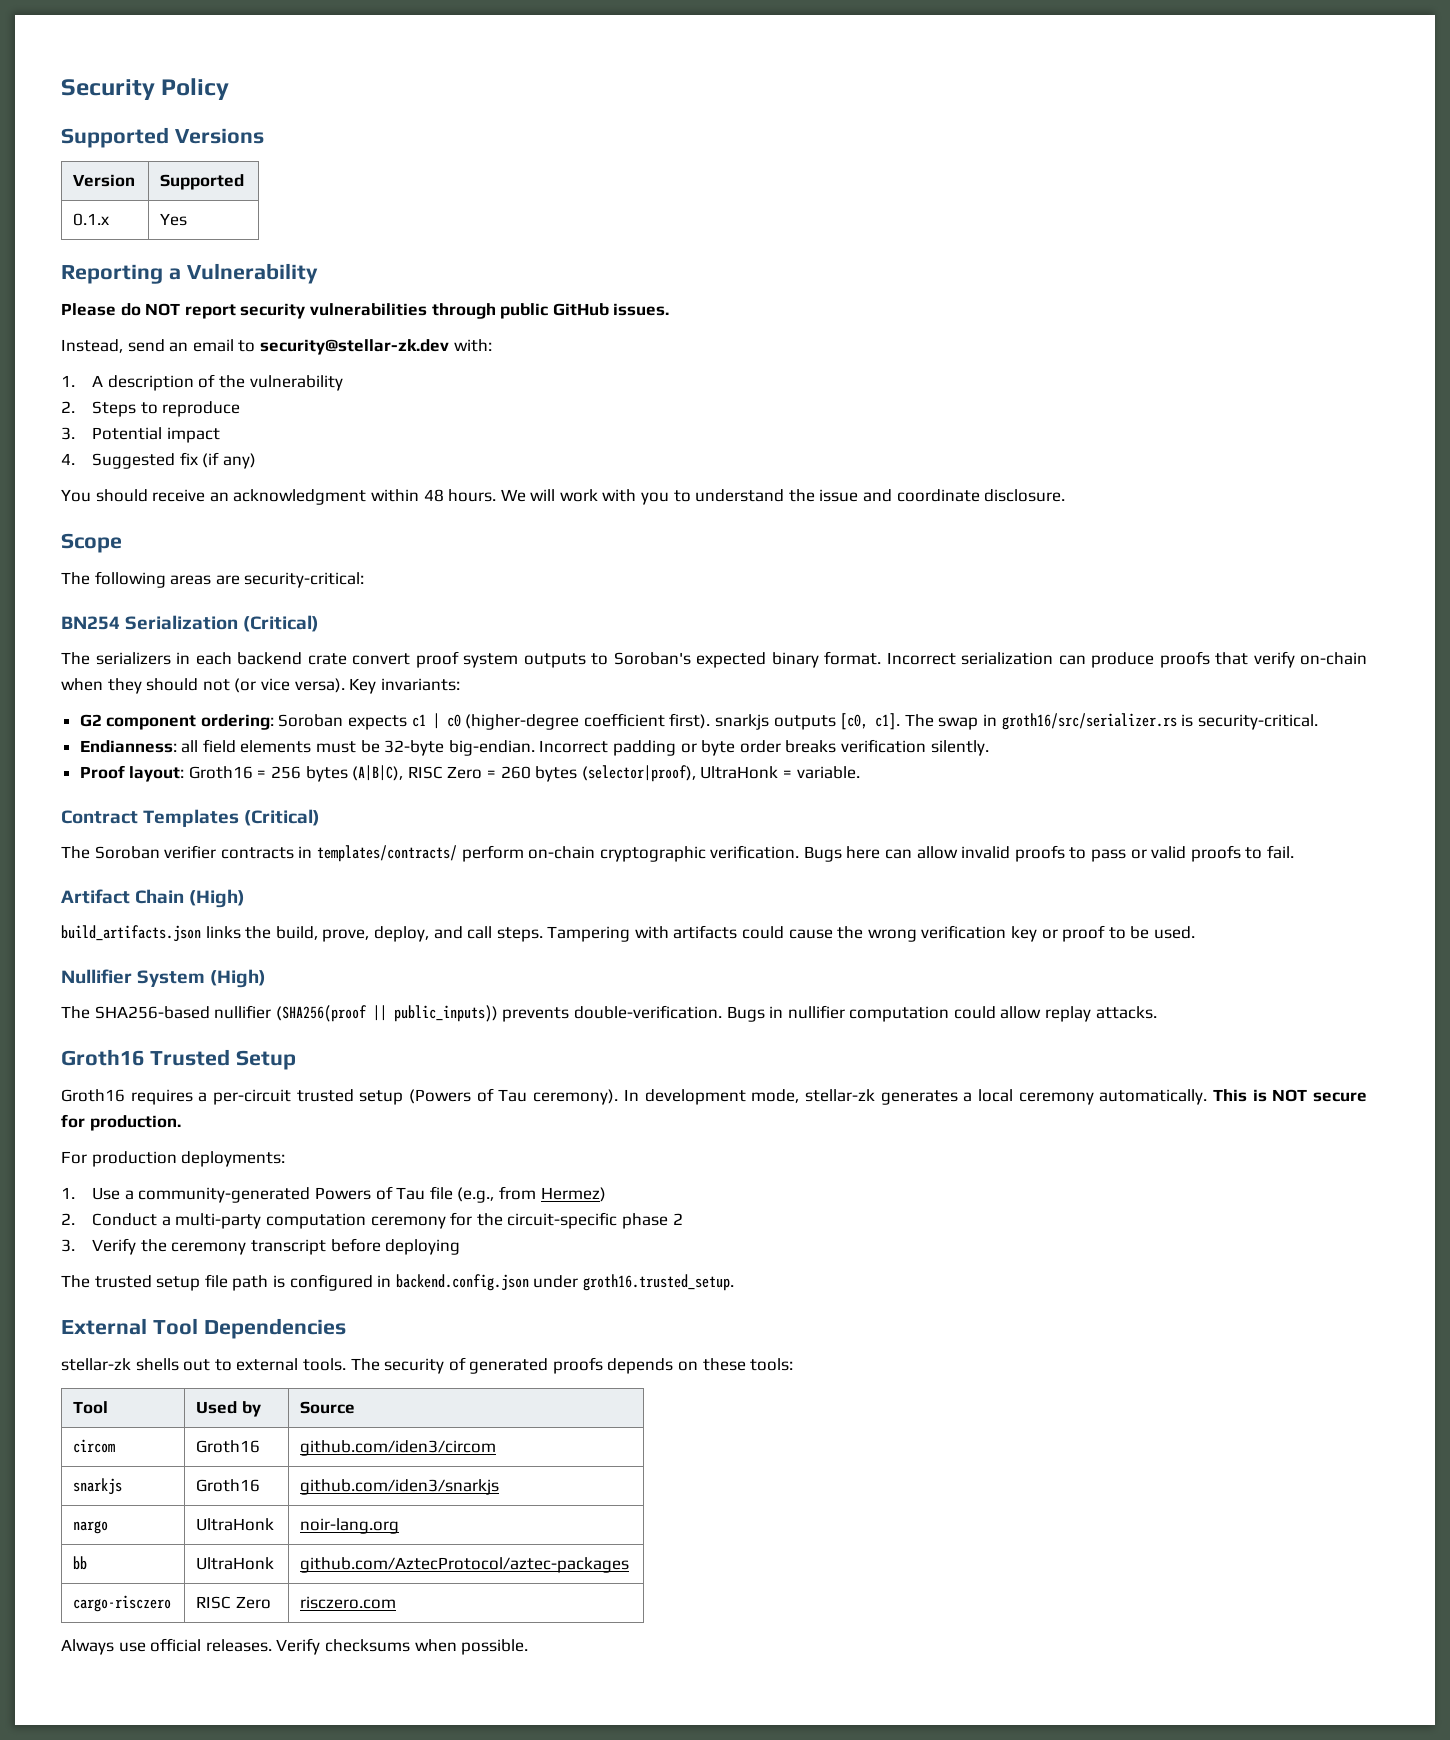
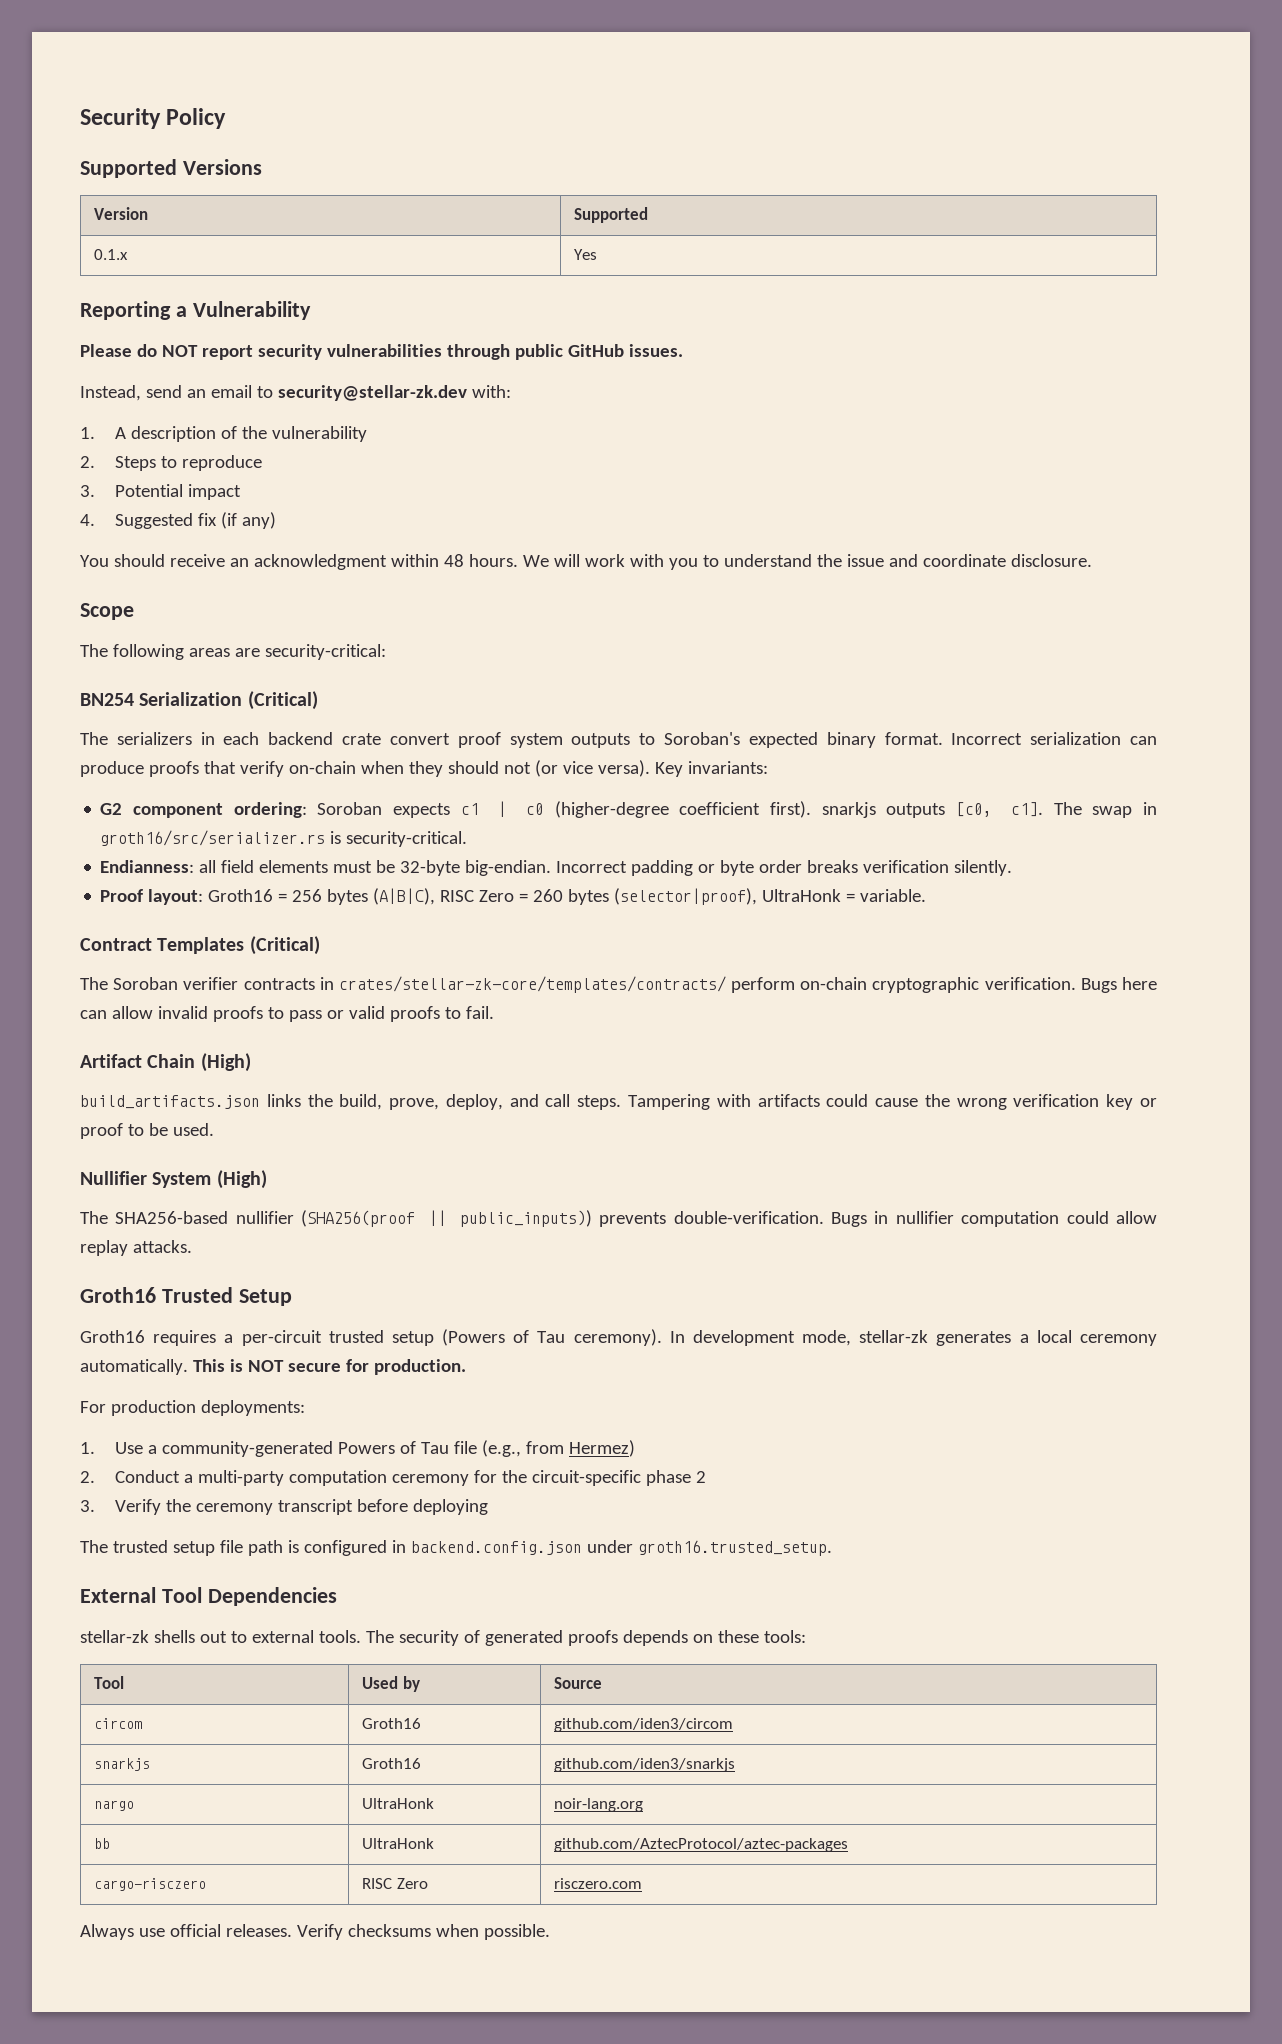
- The Soroban verifier contracts in templates/contracts/ perform on-chain cryptographic verification.
+ The Soroban verifier contracts in crates/stellar-zk-core/templates/contracts/ perform on-chain cryptographic verification.

